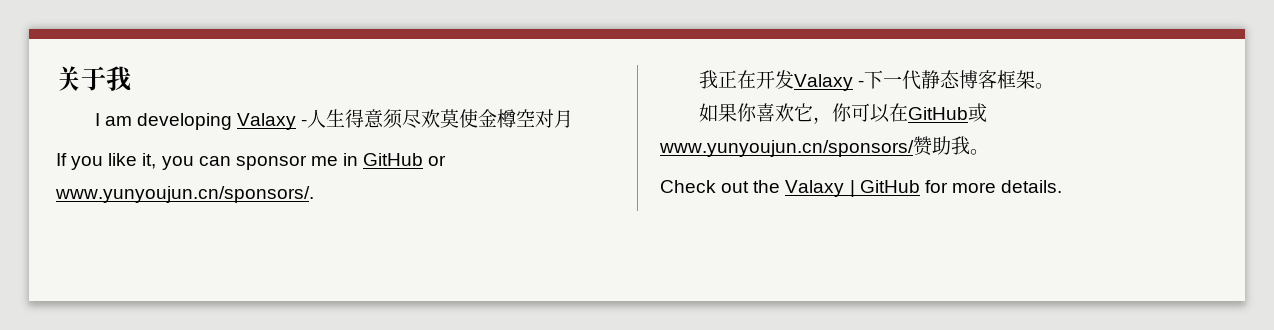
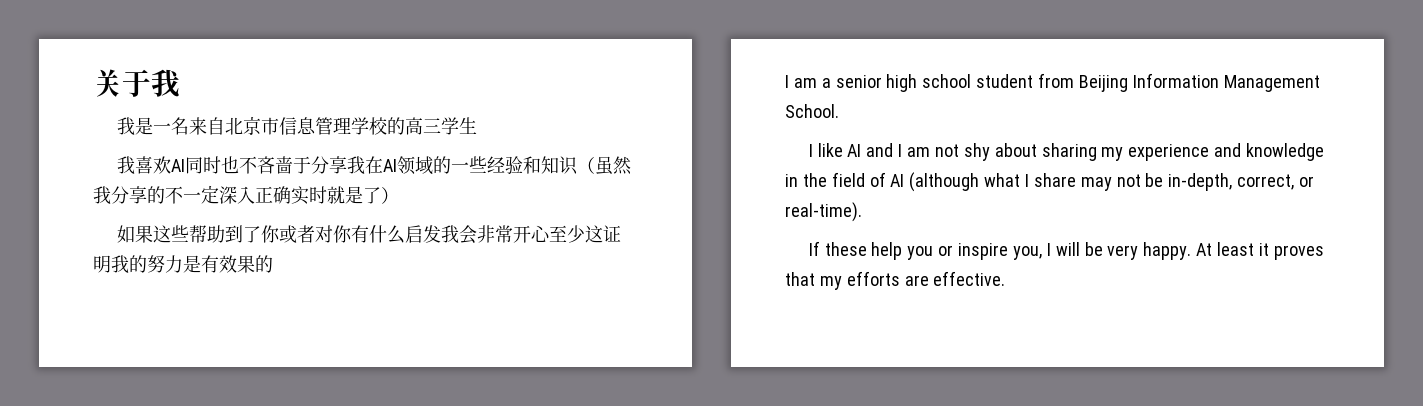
- I am developing Valaxy -人生得意须尽欢莫使金樽空对月
- If you like it, you can sponsor me in GitHub or www.yunyoujun.cn/sponsors/.
- 我正在开发Valaxy -下一代静态博客框架。
- 如果你喜欢它，你可以在GitHub或www.yunyoujun.cn/sponsors/赞助我。
- Check out the Valaxy | GitHub for more details.
+ 我是一名来自北京市信息管理学校的高三学生
+ 我喜欢AI同时也不吝啬于分享我在AI领域的一些经验和知识（虽然我分享的不一定深入正确实时就是了）
+ 如果这些帮助到了你或者对你有什么启发我会非常开心至少这证明我的努力是有效果的
+ I am a senior high school student from Beijing Information Management School.
+ I like AI and I am not shy about sharing my experience and knowledge in the field of AI (although what I share may not be in-depth, correct, or real-time).
+ If these help you or inspire you, I will be very happy. At least it proves that my efforts are effective.

